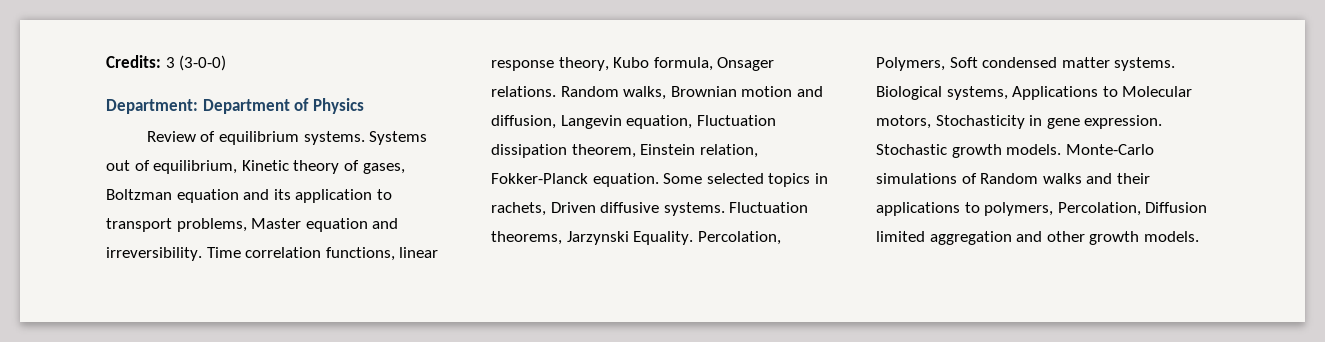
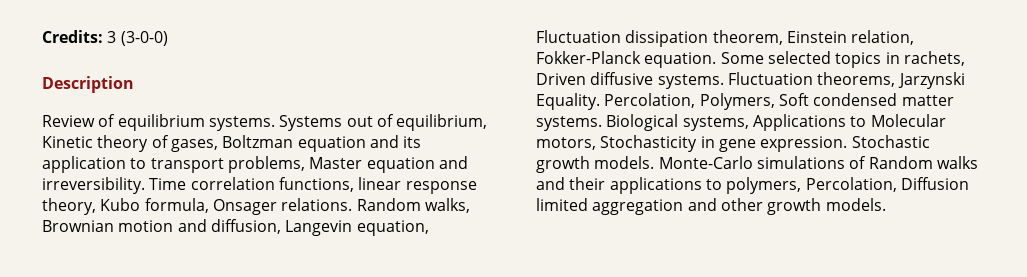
- Department: Department of Physics
+ Description

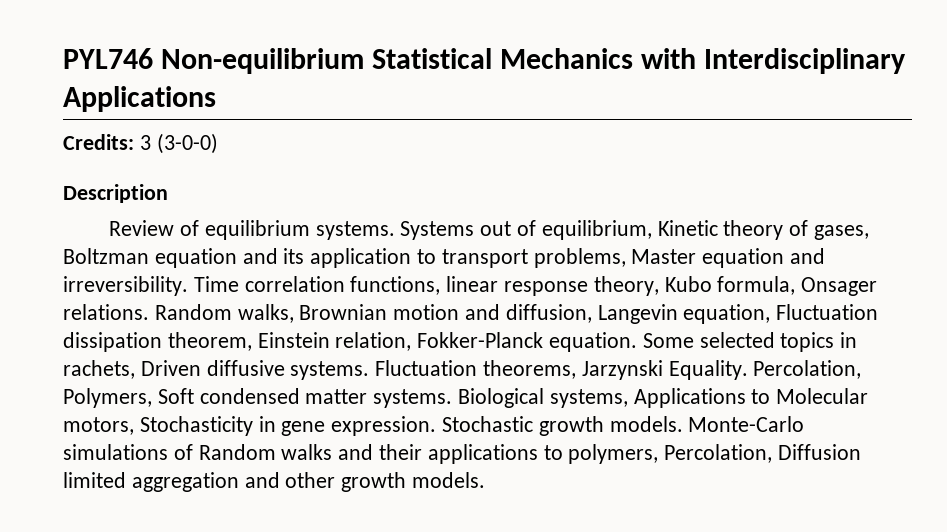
+ PYL746 Non-equilibrium Statistical Mechanics with Interdisciplinary Applications

